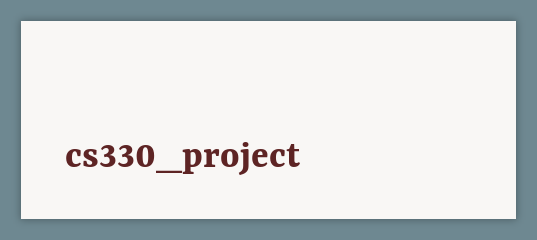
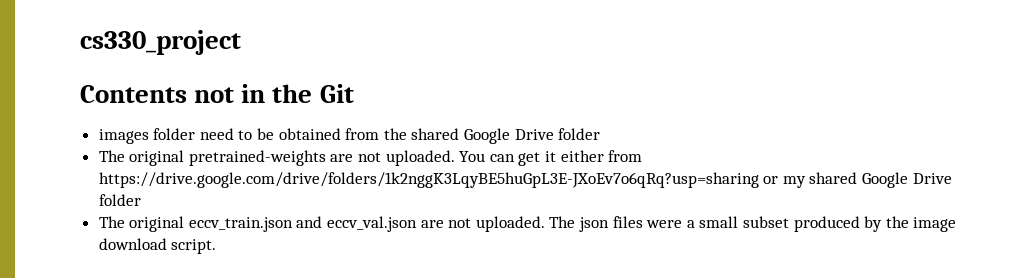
+ Contents not in the Git
+ images folder need to be obtained from the shared Google Drive folder
+ The original pretrained-weights are not uploaded. You can get it either from https://drive.google.com/drive/folders/1k2nggK3LqyBE5huGpL3E-JXoEv7o6qRq?usp=sharing or my shared Google Drive folder
+ The original eccv_train.json and eccv_val.json are not uploaded. The json files were a small subset produced by the image download script.

